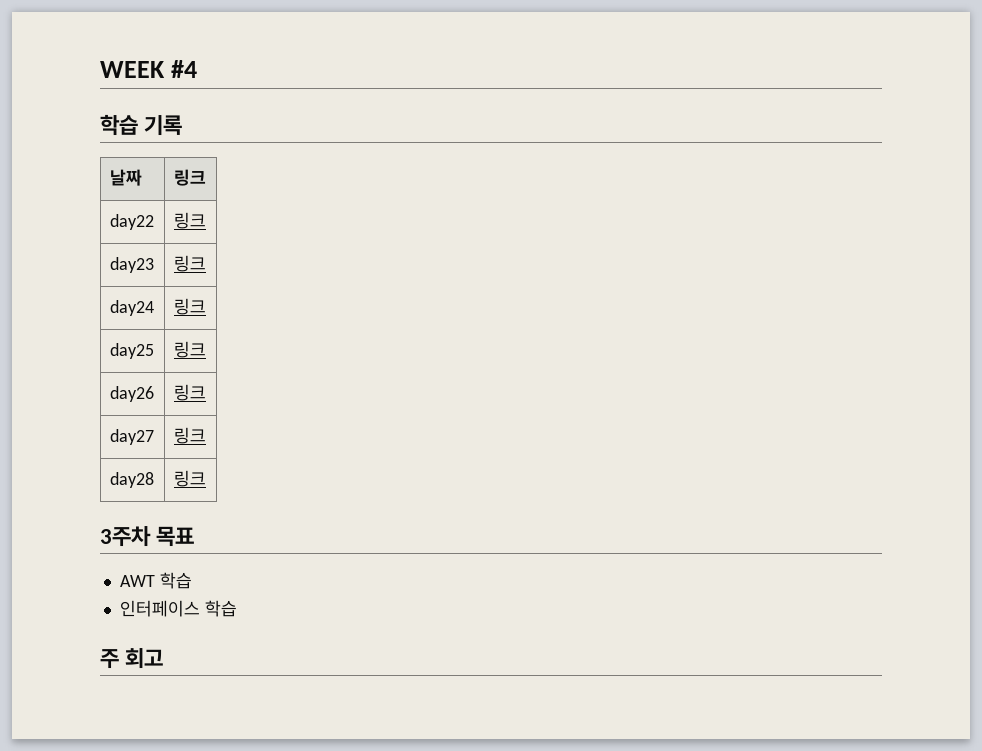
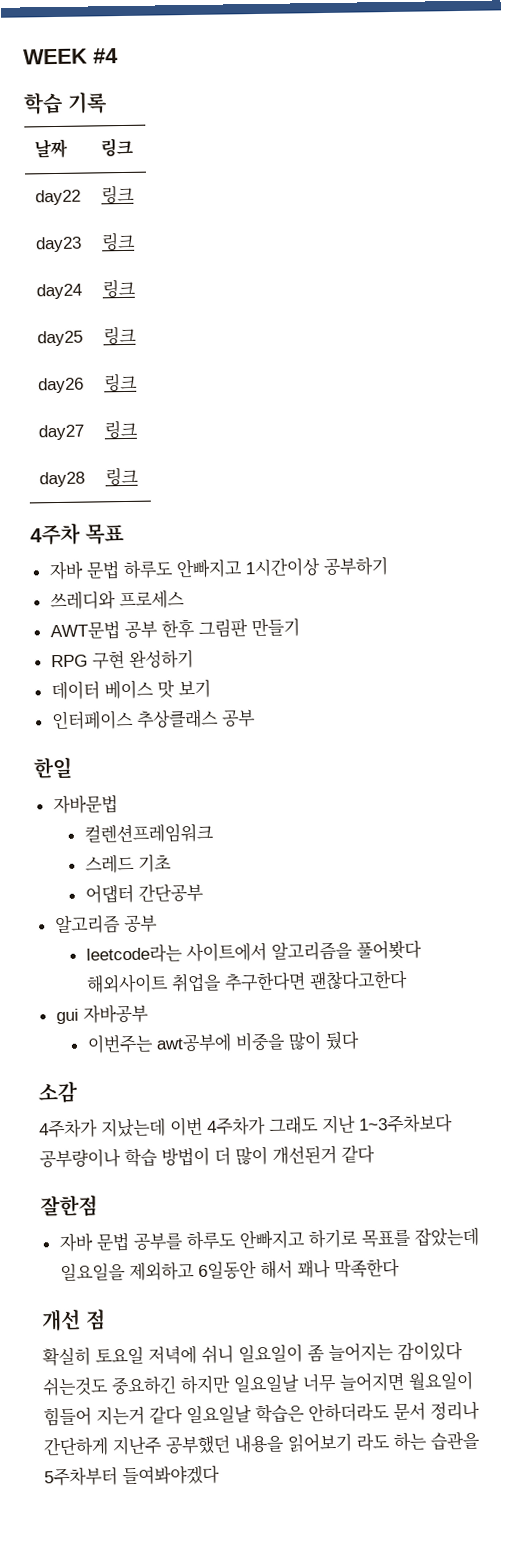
- 3주차 목표
+ 4주차 목표
- AWT 학습
- 인터페이스 학습
- 주 회고
+ 자바 문법 하루도 안빠지고 1시간이상 공부하기
+ 쓰레디와 프로세스
+ AWT문법 공부 한후 그림판 만들기
+ RPG 구현 완성하기
+ 데이터 베이스 맛 보기
+ 인터페이스 추상클래스 공부
+ 한일
+ 자바문법
+ 컬렌션프레임워크
+ 스레드 기초
+ 어댑터 간단공부
+ 알고리즘 공부
+ leetcode라는 사이트에서 알고리즘을 풀어봣다 해외사이트 취업을 추구한다면 괜찮다고한다
+ gui 자바공부
+ 이번주는 awt공부에 비중을 많이 뒀다
+ 소감
+ 4주차가 지났는데 이번 4주차가 그래도 지난 1~3주차보다 공부량이나 학습 방법이 더 많이 개선된거 같다
+ 잘한점
+ 자바 문법 공부를 하루도 안빠지고 하기로 목표를 잡았는데 일요일을 제외하고 6일동안 해서 꽤나 막족한다
+ 개선 점
+ 확실히 토요일 저녁에 쉬니 일요일이 좀 늘어지는 감이있다 쉬는것도 중요하긴 하지만 일요일날 너무 늘어지면 월요일이 힘들어 지는거 같다 일요일날 학습은 안하더라도 문서 정리나 간단하게 지난주 공부했던 내용을 읽어보기 라도 하는 습관을 5주차부터 들여봐야겠다

